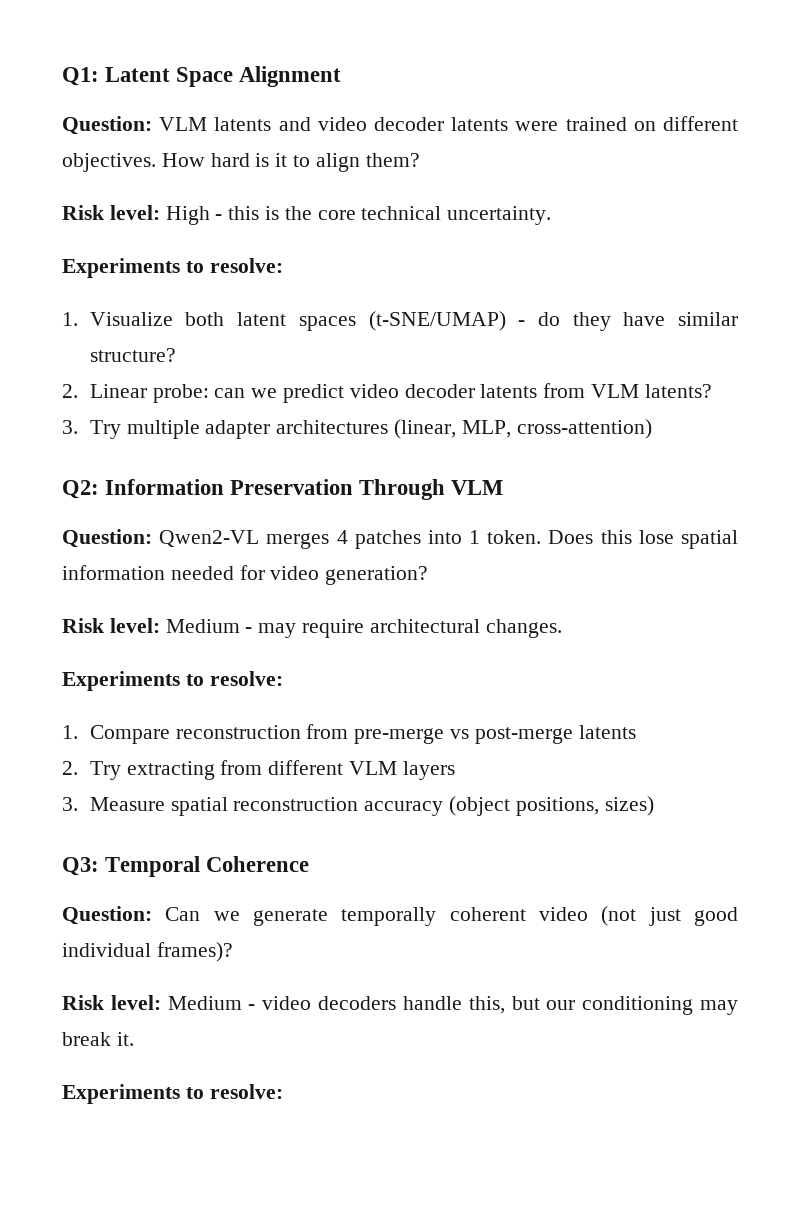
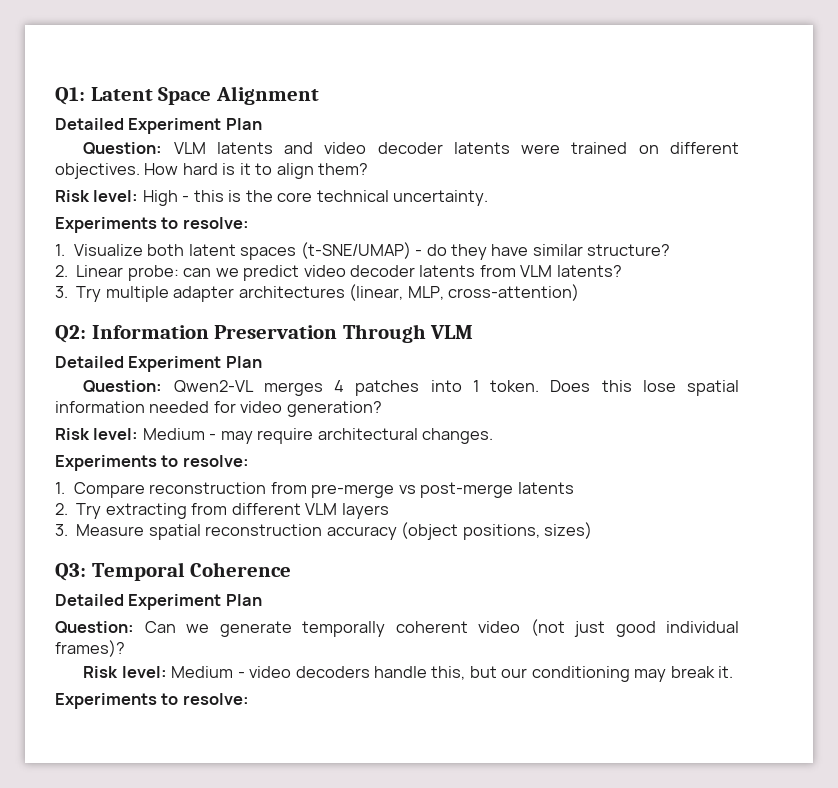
  Q1: Latent Space Alignment
+ Detailed Experiment Plan
  Q2: Information Preservation Through VLM
+ Detailed Experiment Plan
  Q3: Temporal Coherence
+ Detailed Experiment Plan

